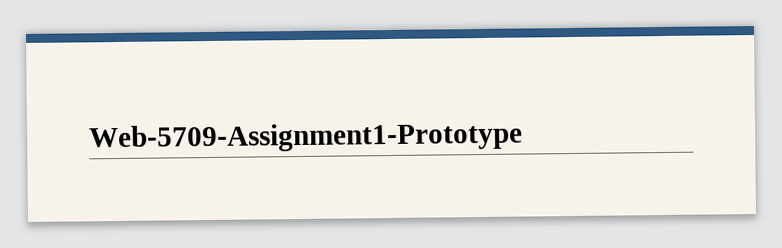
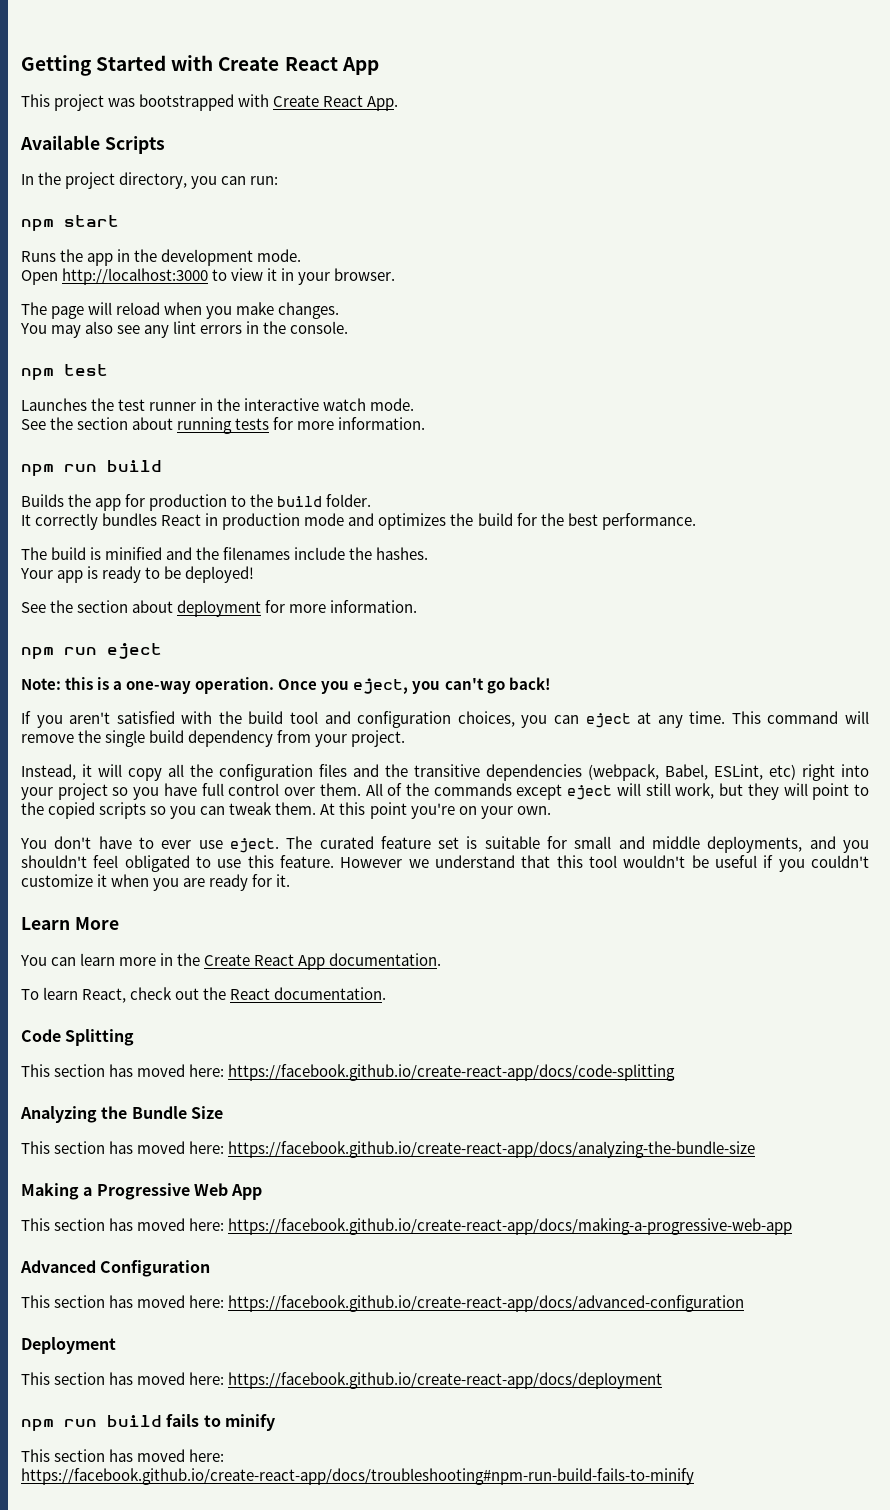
- Web-5709-Assignment1-Prototype
+ Getting Started with Create React App
+ This project was bootstrapped with Create React App.
+ Available Scripts
+ In the project directory, you can run:
+ npm start
+ Runs the app in the development mode.
+ Open http://localhost:3000 to view it in your browser.
+ The page will reload when you make changes.
+ You may also see any lint errors in the console.
+ npm test
+ Launches the test runner in the interactive watch mode.
+ See the section about running tests for more information.
+ npm run build
+ Builds the app for production to the build folder.
+ It correctly bundles React in production mode and optimizes the build for the best performance.
+ The build is minified and the filenames include the hashes.
+ Your app is ready to be deployed!
+ See the section about deployment for more information.
+ npm run eject
+ Note: this is a one-way operation. Once you eject, you can't go back!
+ If you aren't satisfied with the build tool and configuration choices, you can eject at any time. This command will remove the single build dependency from your project.
+ Instead, it will copy all the configuration files and the transitive dependencies (webpack, Babel, ESLint, etc) right into your project so you have full control over them. All of the commands except eject will still work, but they will point to the copied scripts so you can tweak them. At this point you're on your own.
+ You don't have to ever use eject. The curated feature set is suitable for small and middle deployments, and you shouldn't feel obligated to use this feature. However we understand that this tool wouldn't be useful if you couldn't customize it when you are ready for it.
+ Learn More
+ You can learn more in the Create React App documentation.
+ To learn React, check out the React documentation.
+ Code Splitting
+ This section has moved here: https://facebook.github.io/create-react-app/docs/code-splitting
+ Analyzing the Bundle Size
+ This section has moved here: https://facebook.github.io/create-react-app/docs/analyzing-the-bundle-size
+ Making a Progressive Web App
+ This section has moved here: https://facebook.github.io/create-react-app/docs/making-a-progressive-web-app
+ Advanced Configuration
+ This section has moved here: https://facebook.github.io/create-react-app/docs/advanced-configuration
+ Deployment
+ This section has moved here: https://facebook.github.io/create-react-app/docs/deployment
+ npm run build fails to minify
+ This section has moved here: https://facebook.github.io/create-react-app/docs/troubleshooting#npm-run-build-fails-to-minify

